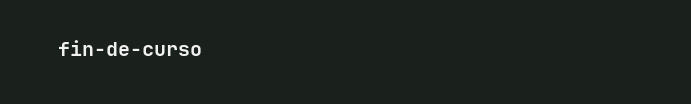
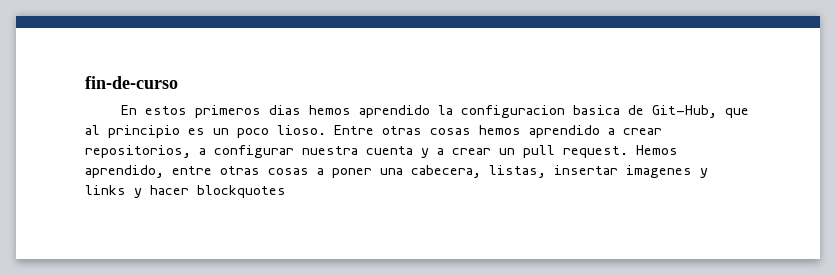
+ En estos primeros dias hemos aprendido la configuracion basica de Git-Hub, que al principio es un poco lioso. Entre otras cosas hemos aprendido a crear repositorios, a configurar nuestra cuenta y a crear un pull request. Hemos aprendido, entre otras cosas a poner una cabecera, listas, insertar imagenes y links y hacer blockquotes

